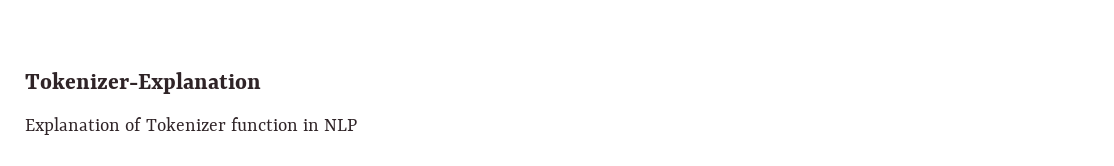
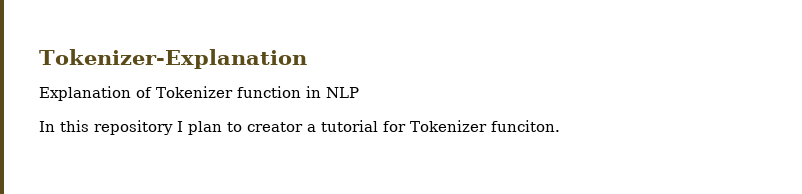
+ In this repository I plan to creator a tutorial for Tokenizer funciton.

